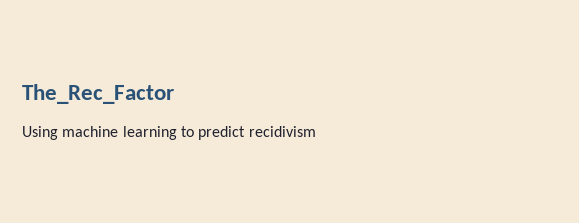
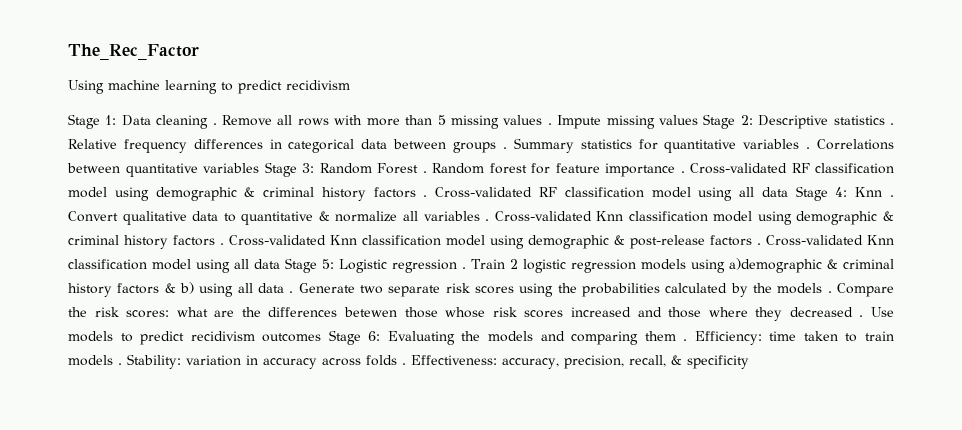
+ Stage 1: Data cleaning . Remove all rows with more than 5 missing values . Impute missing values Stage 2: Descriptive statistics . Relative frequency differences in categorical data between groups . Summary statistics for quantitative variables . Correlations between quantitative variables Stage 3: Random Forest . Random forest for feature importance . Cross-validated RF classification model using demographic & criminal history factors . Cross-validated RF classification model using all data Stage 4: Knn . Convert qualitative data to quantitative & normalize all variables . Cross-validated Knn classification model using demographic & criminal history factors . Cross-validated Knn classification model using demographic & post-release factors . Cross-validated Knn classification model using all data Stage 5: Logistic regression . Train 2 logistic regression models using a)demographic & criminal history factors & b) using all data . Generate two separate risk scores using the probabilities calculated by the models . Compare the risk scores: what are the differences betewen those whose risk scores increased and those where they decreased . Use models to predict recidivism outcomes Stage 6: Evaluating the models and comparing them . Efficiency: time taken to train models . Stability: variation in accuracy across folds . Effectiveness: accuracy, precision, recall, & specificity

